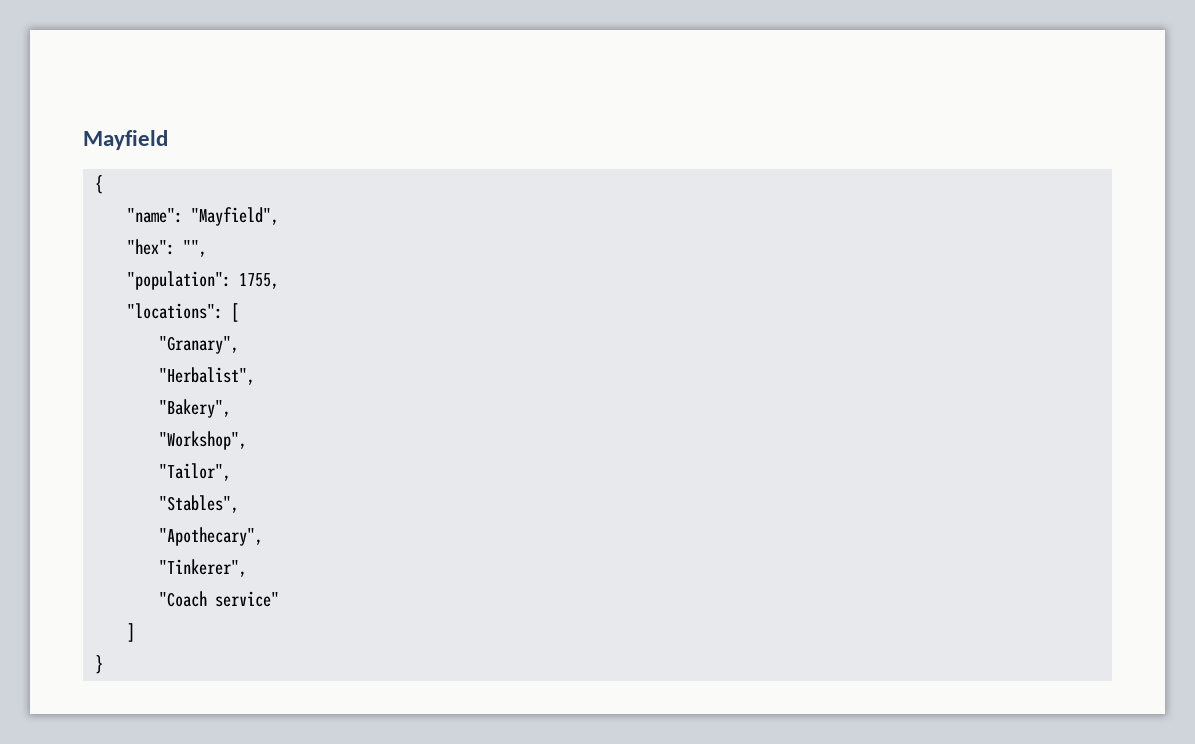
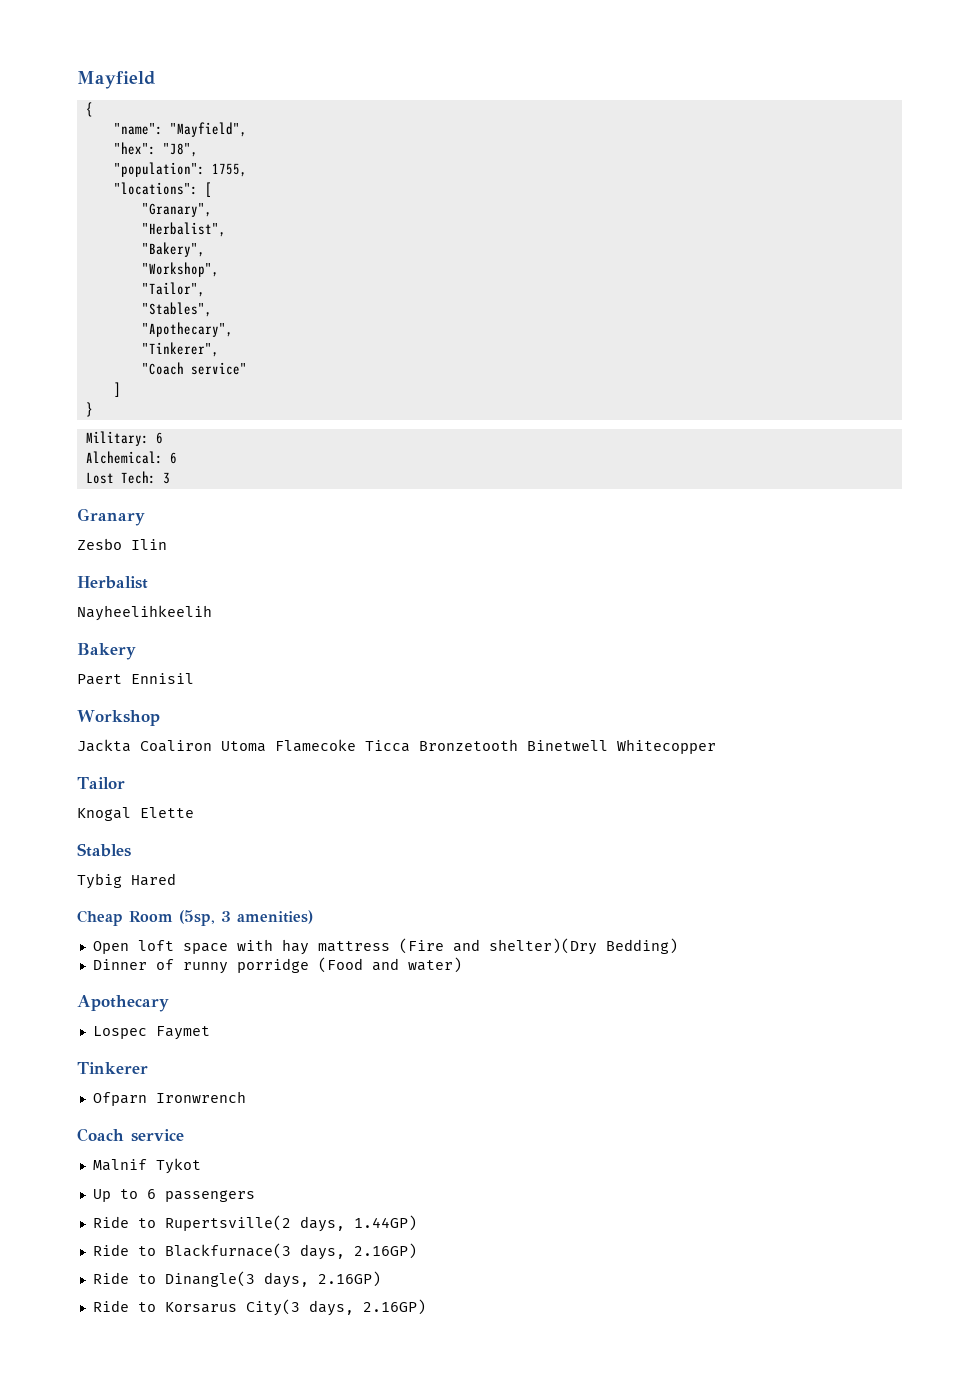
- "hex": "",
+ "hex": "J8",
+ Military: 6
+ Alchemical: 6
+ Lost Tech: 3
+ Granary
+ Zesbo Ilin
+ Herbalist
+ Nayheelihkeelih
+ Bakery
+ Paert Ennisil
+ Workshop
+ Jackta Coaliron Utoma Flamecoke Ticca Bronzetooth Binetwell Whitecopper
+ Tailor
+ Knogal Elette
+ Stables
+ Tybig Hared
+ Cheap Room (5sp, 3 amenities)
+ Open loft space with hay mattress (Fire and shelter)(Dry Bedding)
+ Dinner of runny porridge (Food and water)
+ Apothecary
+ Lospec Faymet
+ Tinkerer
+ Ofparn Ironwrench
+ Coach service
+ Malnif Tykot
+ Up to 6 passengers
+ Ride to Rupertsville(2 days, 1.44GP)
+ Ride to Blackfurnace(3 days, 2.16GP)
+ Ride to Dinangle(3 days, 2.16GP)
+ Ride to Korsarus City(3 days, 2.16GP)

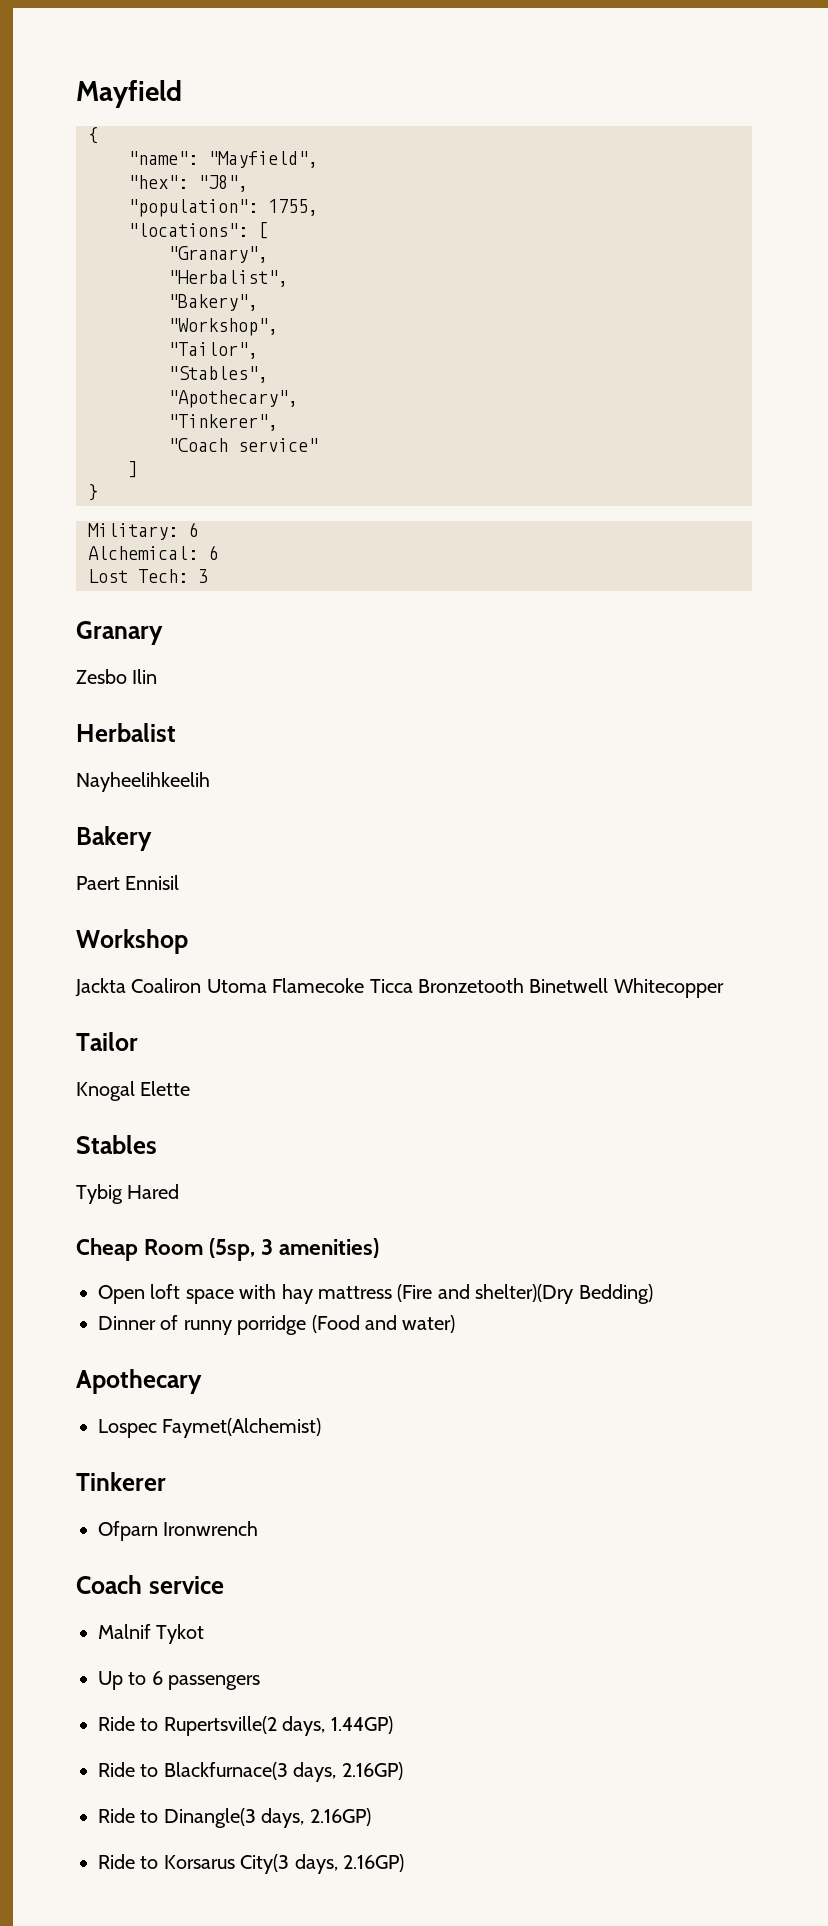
- Lospec Faymet
+ Lospec Faymet(Alchemist)

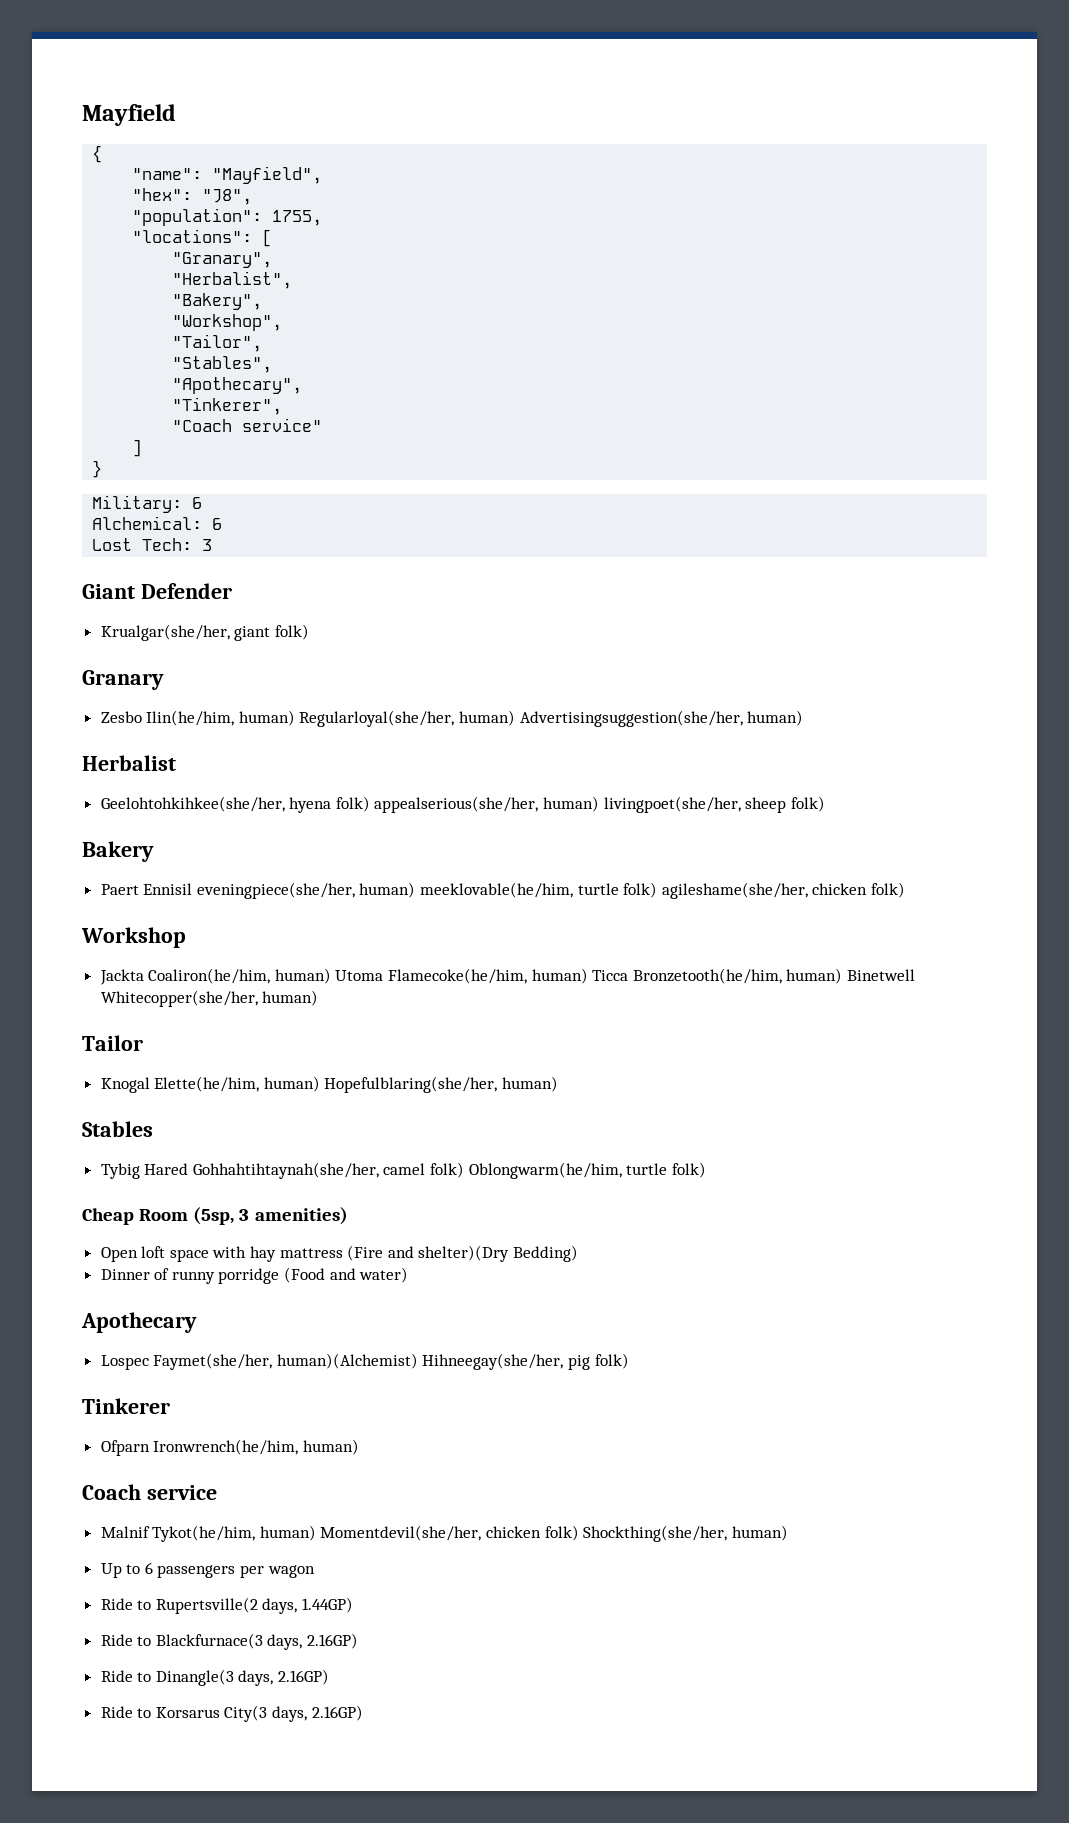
+ Giant Defender
+ Krualgar(she/her, giant folk)
  Granary
- Zesbo Ilin
+ Zesbo Ilin(he/him, human) Regularloyal(she/her, human) Advertisingsuggestion(she/her, human)
  Herbalist
- Nayheelihkeelih
+ Geelohtohkihkee(she/her, hyena folk) appealserious(she/her, human) livingpoet(she/her, sheep folk)
  Bakery
- Paert Ennisil
+ Paert Ennisil eveningpiece(she/her, human) meeklovable(he/him, turtle folk) agileshame(she/her, chicken folk)
  Workshop
- Jackta Coaliron Utoma Flamecoke Ticca Bronzetooth Binetwell Whitecopper
+ Jackta Coaliron(he/him, human) Utoma Flamecoke(he/him, human) Ticca Bronzetooth(he/him, human) Binetwell Whitecopper(she/her, human)
  Tailor
- Knogal Elette
+ Knogal Elette(he/him, human) Hopefulblaring(she/her, human)
  Stables
- Tybig Hared
+ Tybig Hared Gohhahtihtaynah(she/her, camel folk) Oblongwarm(he/him, turtle folk)
- Lospec Faymet(Alchemist)
+ Lospec Faymet(she/her, human)(Alchemist) Hihneegay(she/her, pig folk)
- Ofparn Ironwrench
+ Ofparn Ironwrench(he/him, human)
- Malnif Tykot
+ Malnif Tykot(he/him, human) Momentdevil(she/her, chicken folk) Shockthing(she/her, human)
- Up to 6 passengers
+ Up to 6 passengers per wagon

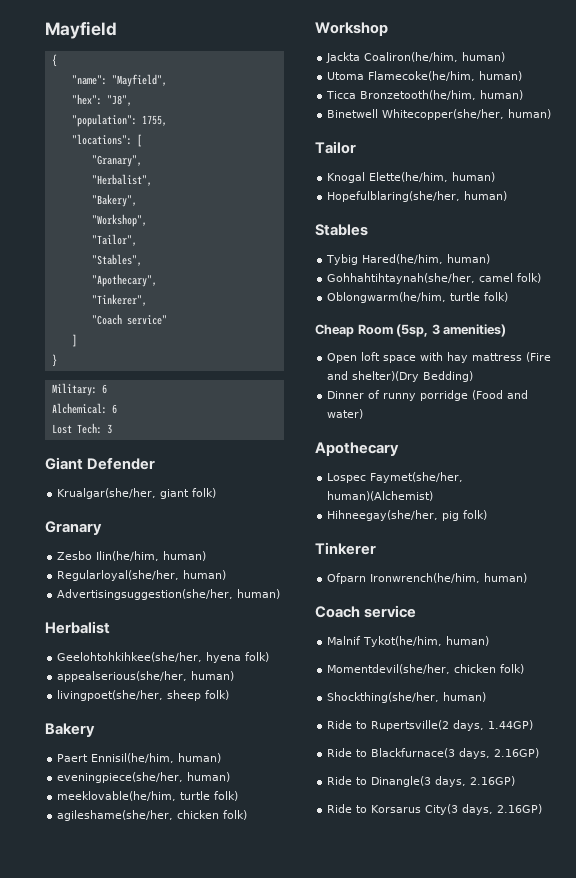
- Zesbo Ilin(he/him, human) Regularloyal(she/her, human) Advertisingsuggestion(she/her, human)
+ Zesbo Ilin(he/him, human)
+ Regularloyal(she/her, human)
+ Advertisingsuggestion(she/her, human)
- Geelohtohkihkee(she/her, hyena folk) appealserious(she/her, human) livingpoet(she/her, sheep folk)
+ Geelohtohkihkee(she/her, hyena folk)
+ appealserious(she/her, human)
+ livingpoet(she/her, sheep folk)
- Paert Ennisil eveningpiece(she/her, human) meeklovable(he/him, turtle folk) agileshame(she/her, chicken folk)
+ Paert Ennisil(he/him, human)
+ eveningpiece(she/her, human)
+ meeklovable(he/him, turtle folk)
+ agileshame(she/her, chicken folk)
- Jackta Coaliron(he/him, human) Utoma Flamecoke(he/him, human) Ticca Bronzetooth(he/him, human) Binetwell Whitecopper(she/her, human)
+ Jackta Coaliron(he/him, human)
+ Utoma Flamecoke(he/him, human)
+ Ticca Bronzetooth(he/him, human)
+ Binetwell Whitecopper(she/her, human)
- Knogal Elette(he/him, human) Hopefulblaring(she/her, human)
+ Knogal Elette(he/him, human)
+ Hopefulblaring(she/her, human)
- Tybig Hared Gohhahtihtaynah(she/her, camel folk) Oblongwarm(he/him, turtle folk)
+ Tybig Hared(he/him, human)
+ Gohhahtihtaynah(she/her, camel folk)
+ Oblongwarm(he/him, turtle folk)
- Lospec Faymet(she/her, human)(Alchemist) Hihneegay(she/her, pig folk)
+ Lospec Faymet(she/her, human)(Alchemist)
+ Hihneegay(she/her, pig folk)
- Malnif Tykot(he/him, human) Momentdevil(she/her, chicken folk) Shockthing(she/her, human)
+ Malnif Tykot(he/him, human)
+ Momentdevil(she/her, chicken folk)
+ Shockthing(she/her, human)
- Up to 6 passengers per wagon

